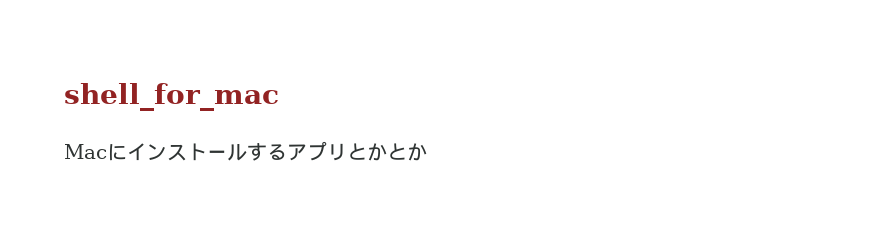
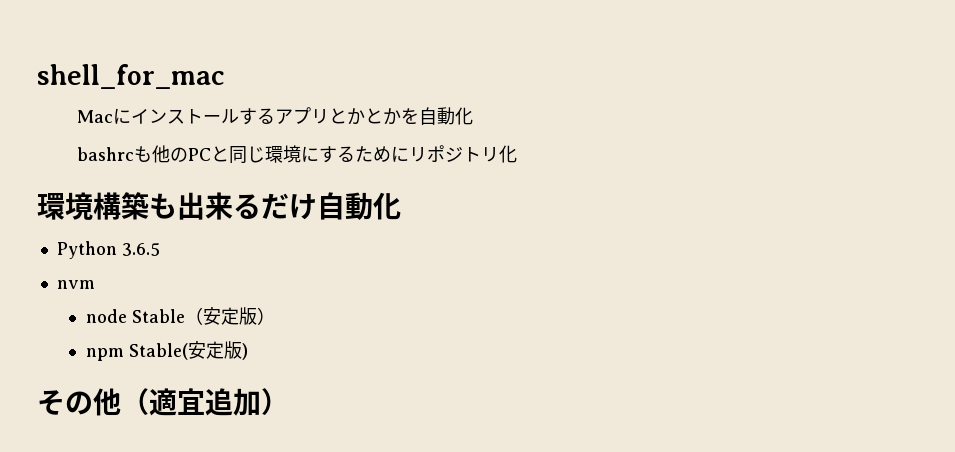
- Macにインストールするアプリとかとか
+ Macにインストールするアプリとかとかを自動化
+ bashrcも他のPCと同じ環境にするためにリポジトリ化
+ 環境構築も出来るだけ自動化
+ Python 3.6.5
+ nvm
+ node Stable（安定版）
+ npm Stable(安定版)
+ その他（適宜追加）

